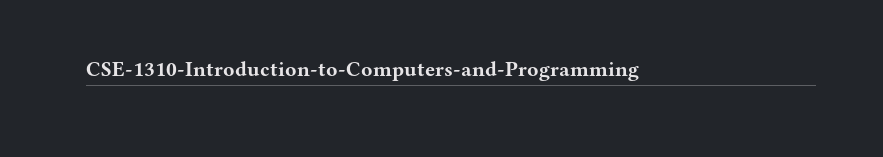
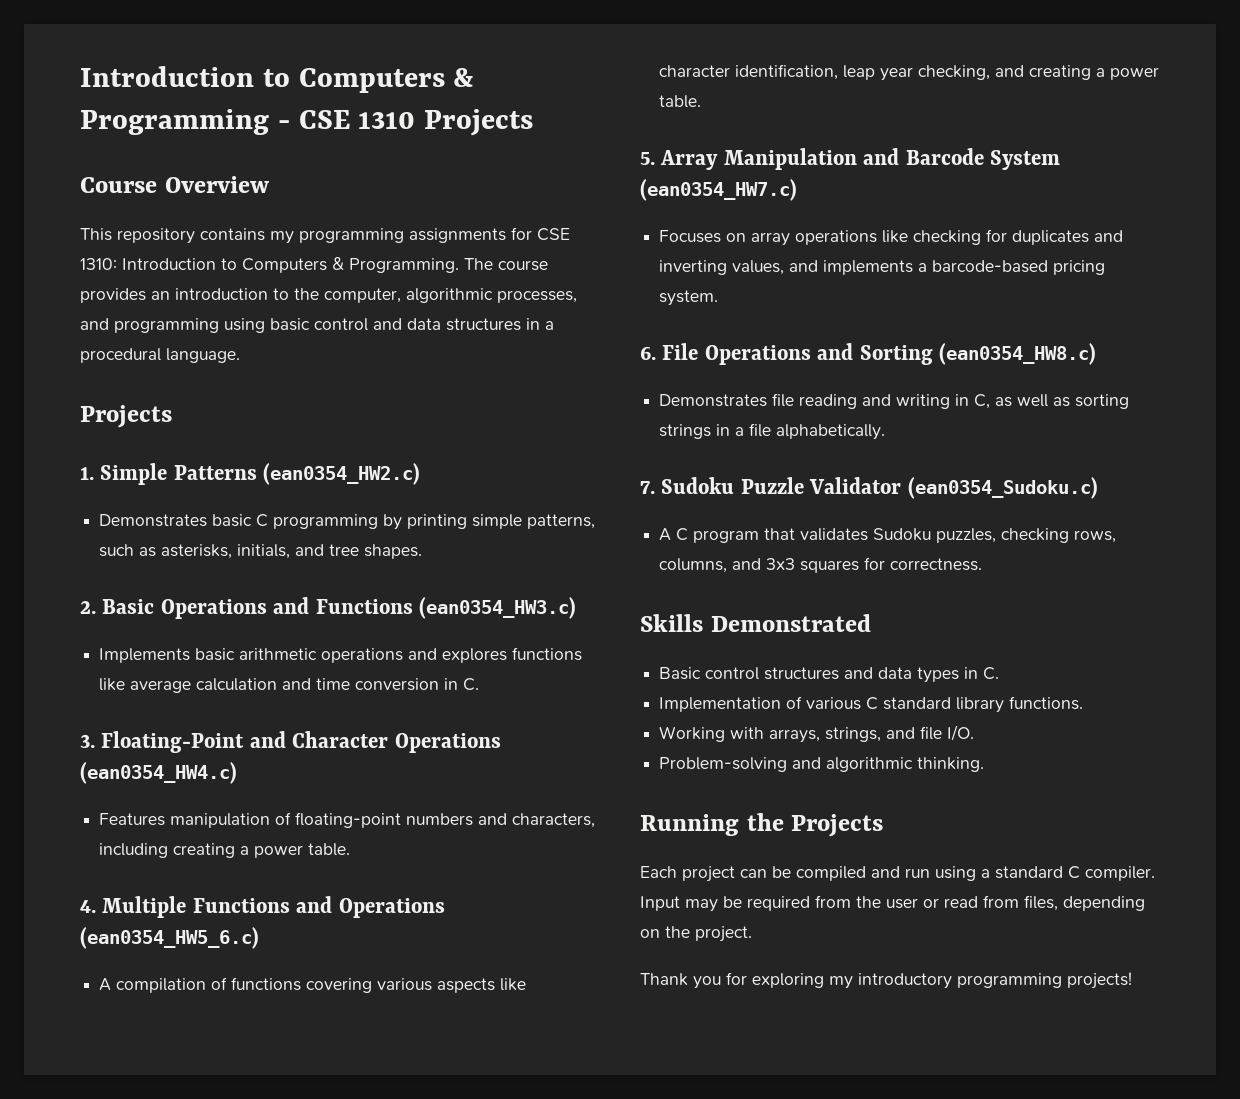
- CSE-1310-Introduction-to-Computers-and-Programming
+ Introduction to Computers & Programming - CSE 1310 Projects
+ Course Overview
+ This repository contains my programming assignments for CSE 1310: Introduction to Computers & Programming. The course provides an introduction to the computer, algorithmic processes, and programming using basic control and data structures in a procedural language.
+ Projects
+ 1. Simple Patterns (ean0354_HW2.c)
+ Demonstrates basic C programming by printing simple patterns, such as asterisks, initials, and tree shapes.
+ 2. Basic Operations and Functions (ean0354_HW3.c)
+ Implements basic arithmetic operations and explores functions like average calculation and time conversion in C.
+ 3. Floating-Point and Character Operations (ean0354_HW4.c)
+ Features manipulation of floating-point numbers and characters, including creating a power table.
+ 4. Multiple Functions and Operations (ean0354_HW5_6.c)
+ A compilation of functions covering various aspects like character identification, leap year checking, and creating a power table.
+ 5. Array Manipulation and Barcode System (ean0354_HW7.c)
+ Focuses on array operations like checking for duplicates and inverting values, and implements a barcode-based pricing system.
+ 6. File Operations and Sorting (ean0354_HW8.c)
+ Demonstrates file reading and writing in C, as well as sorting strings in a file alphabetically.
+ 7. Sudoku Puzzle Validator (ean0354_Sudoku.c)
+ A C program that validates Sudoku puzzles, checking rows, columns, and 3x3 squares for correctness.
+ Skills Demonstrated
+ Basic control structures and data types in C.
+ Implementation of various C standard library functions.
+ Working with arrays, strings, and file I/O.
+ Problem-solving and algorithmic thinking.
+ Running the Projects
+ Each project can be compiled and run using a standard C compiler. Input may be required from the user or read from files, depending on the project.
+ Thank you for exploring my introductory programming projects!

